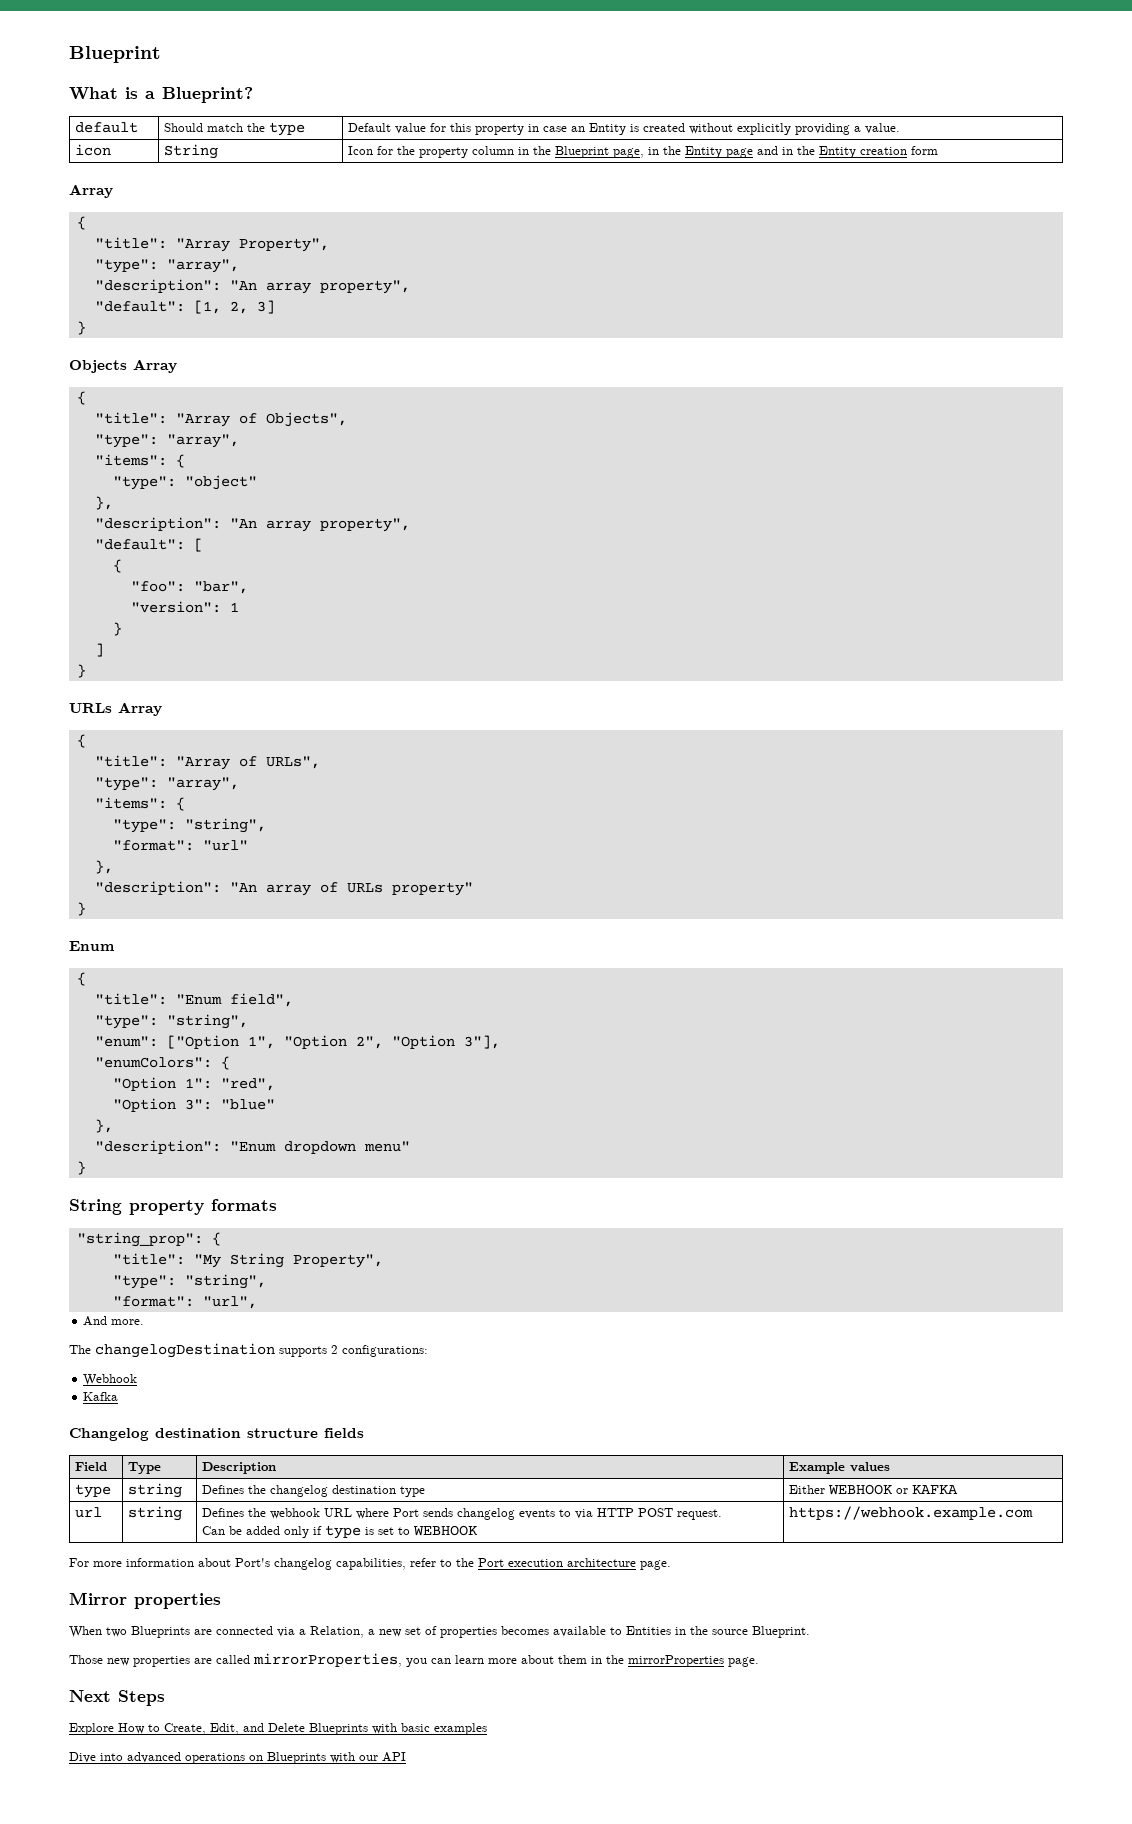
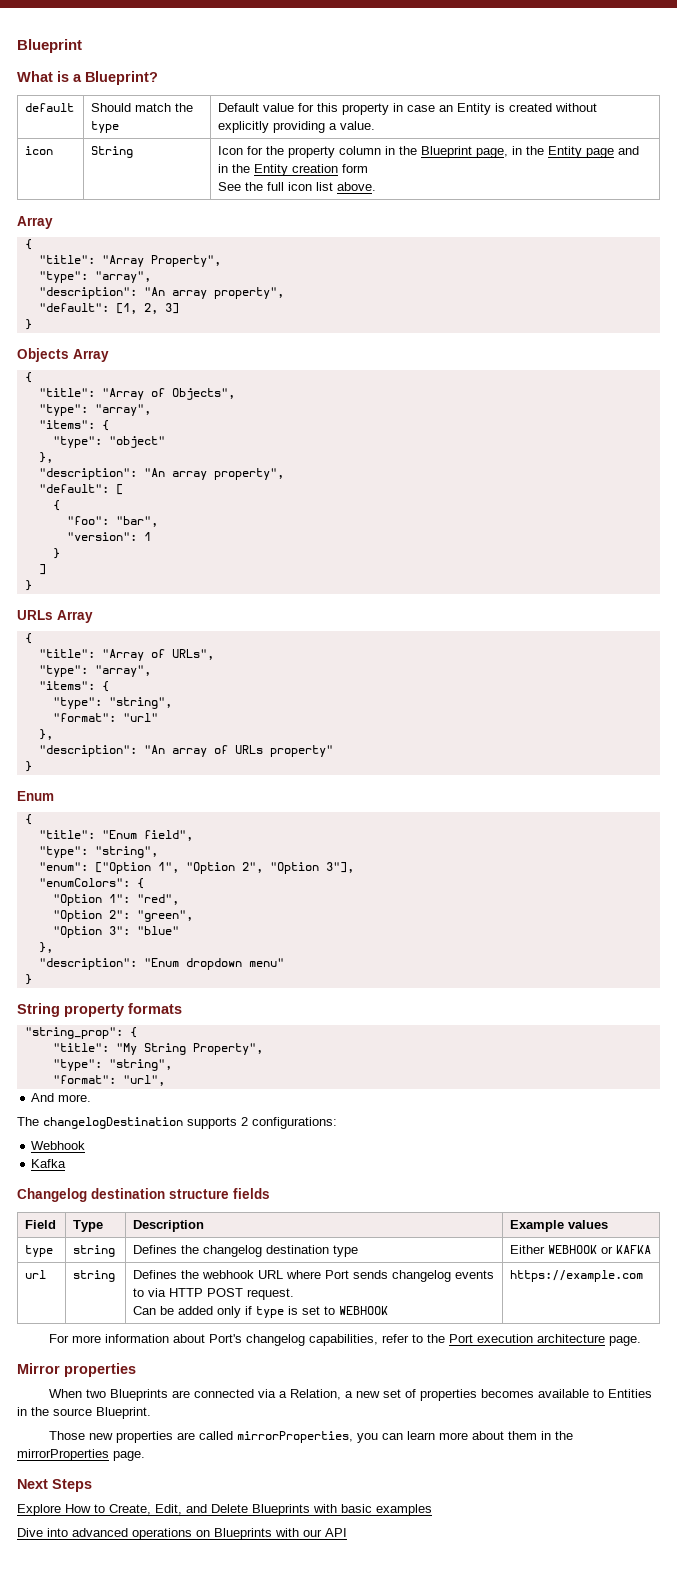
  icon | String | Icon for the property column in the Blueprint page, in the Entity page and in the Entity creation form
+ See the full icon list above.
+ "Option 2": "green",
  url | string | Defines the webhook URL where Port sends changelog events to via HTTP POST request.
- Can be added only if type is set to WEBHOOK | https://webhook.example.com
+ Can be added only if type is set to WEBHOOK | https://example.com

